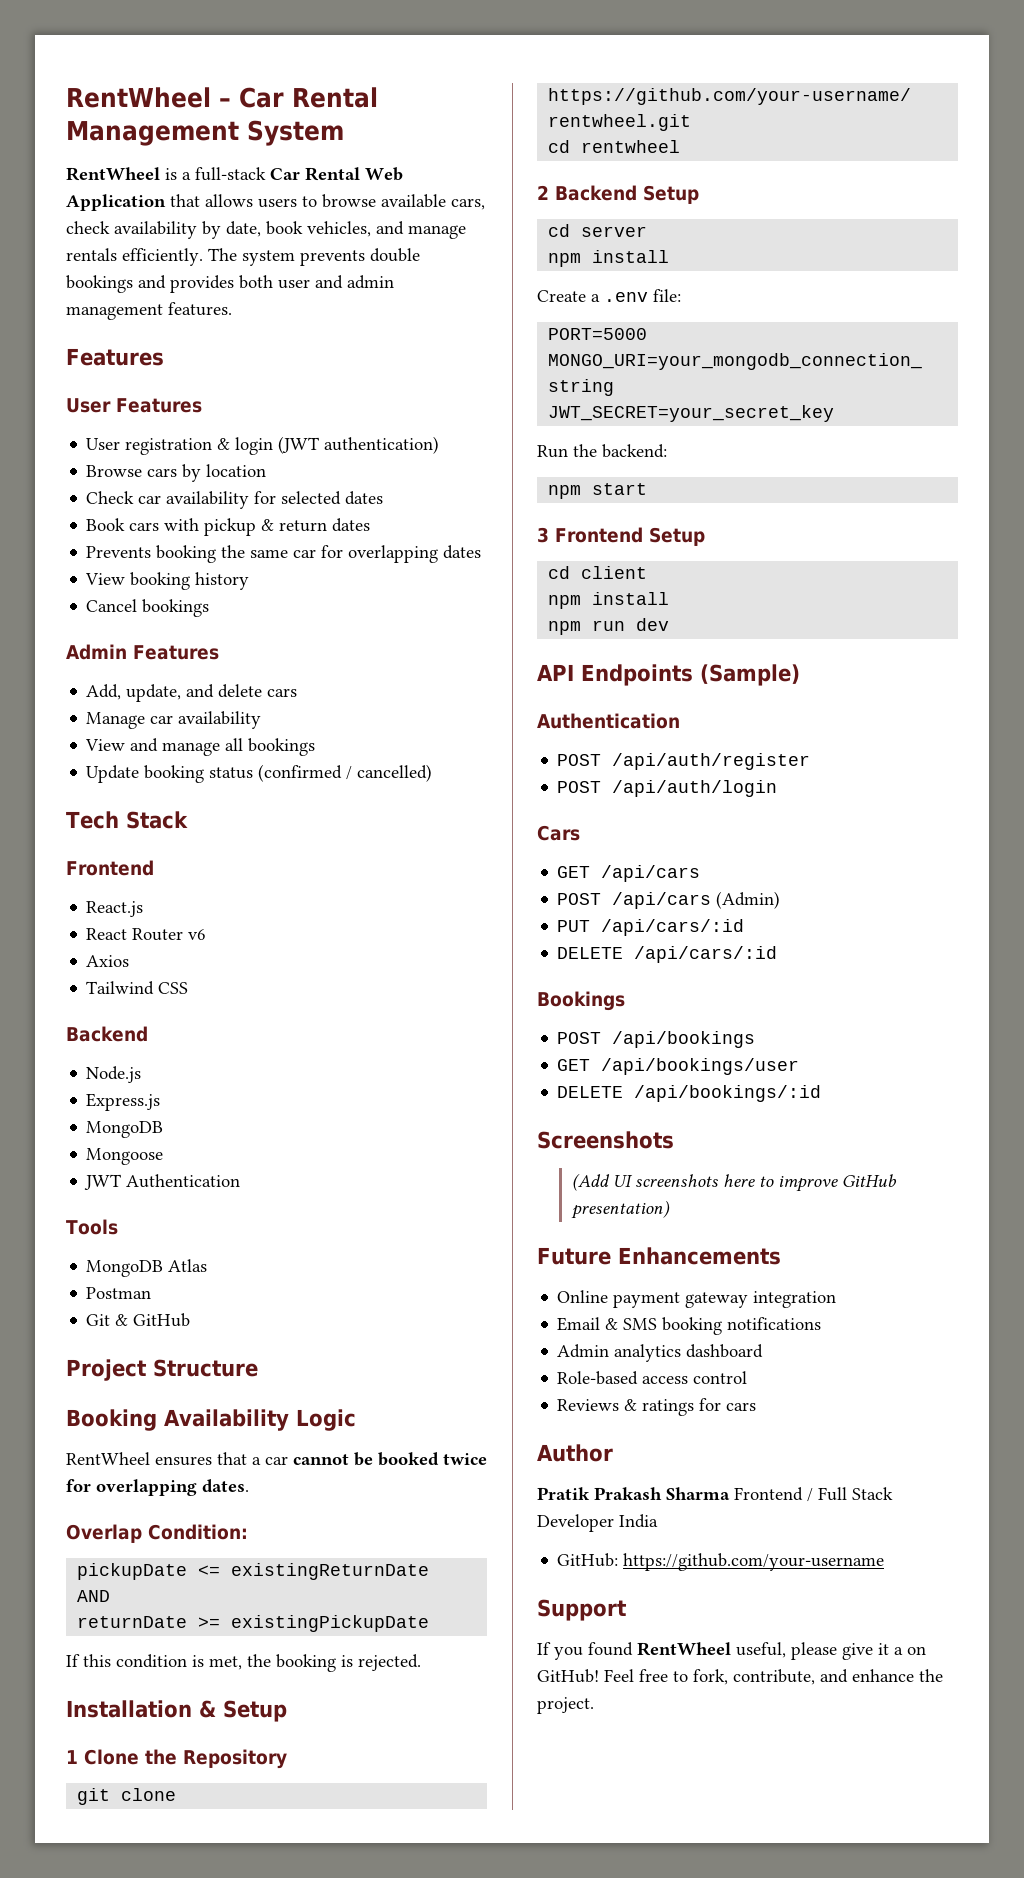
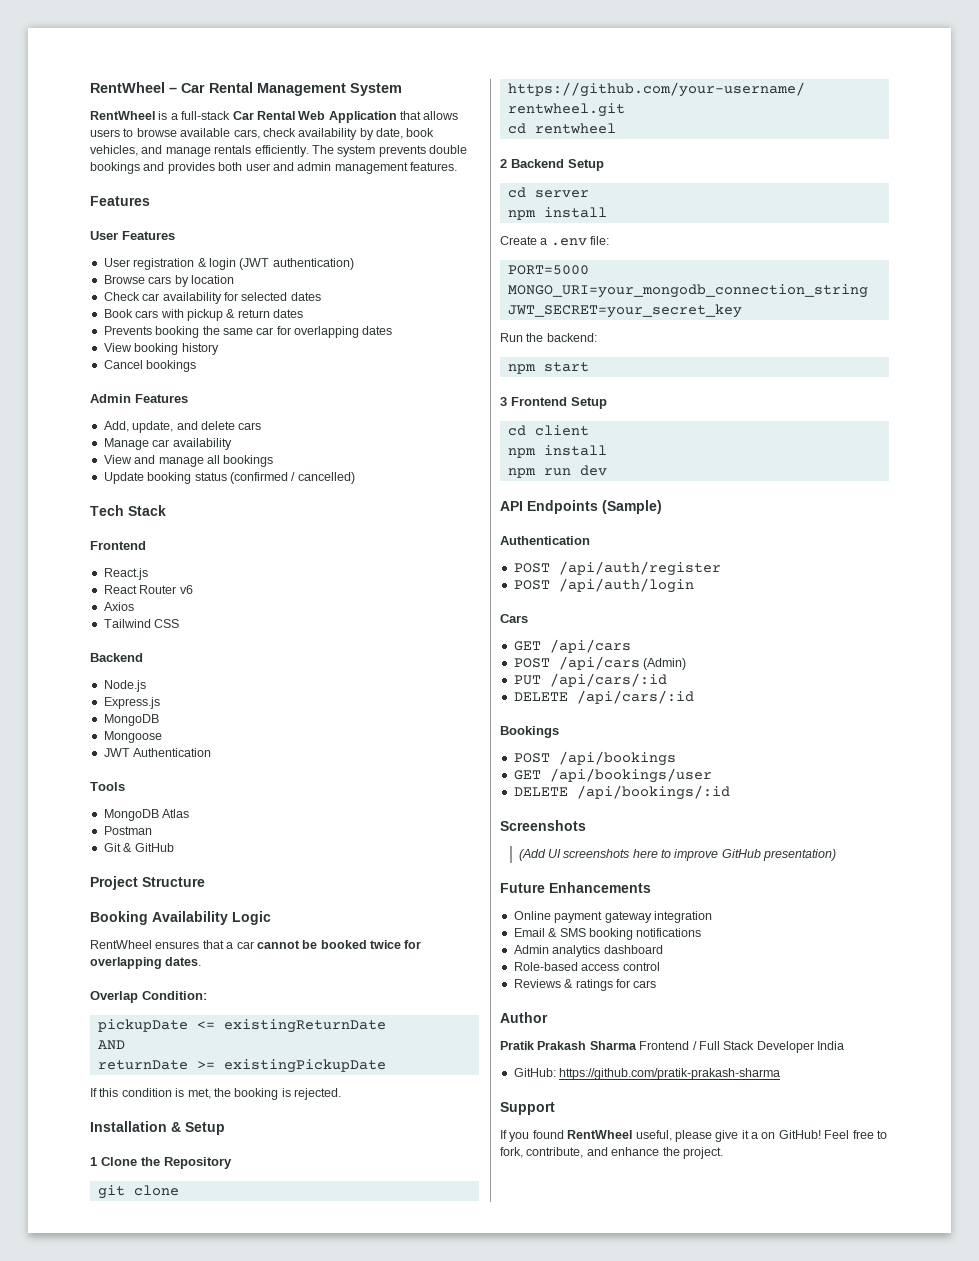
- GitHub: https://github.com/your-username
+ GitHub: https://github.com/pratik-prakash-sharma

